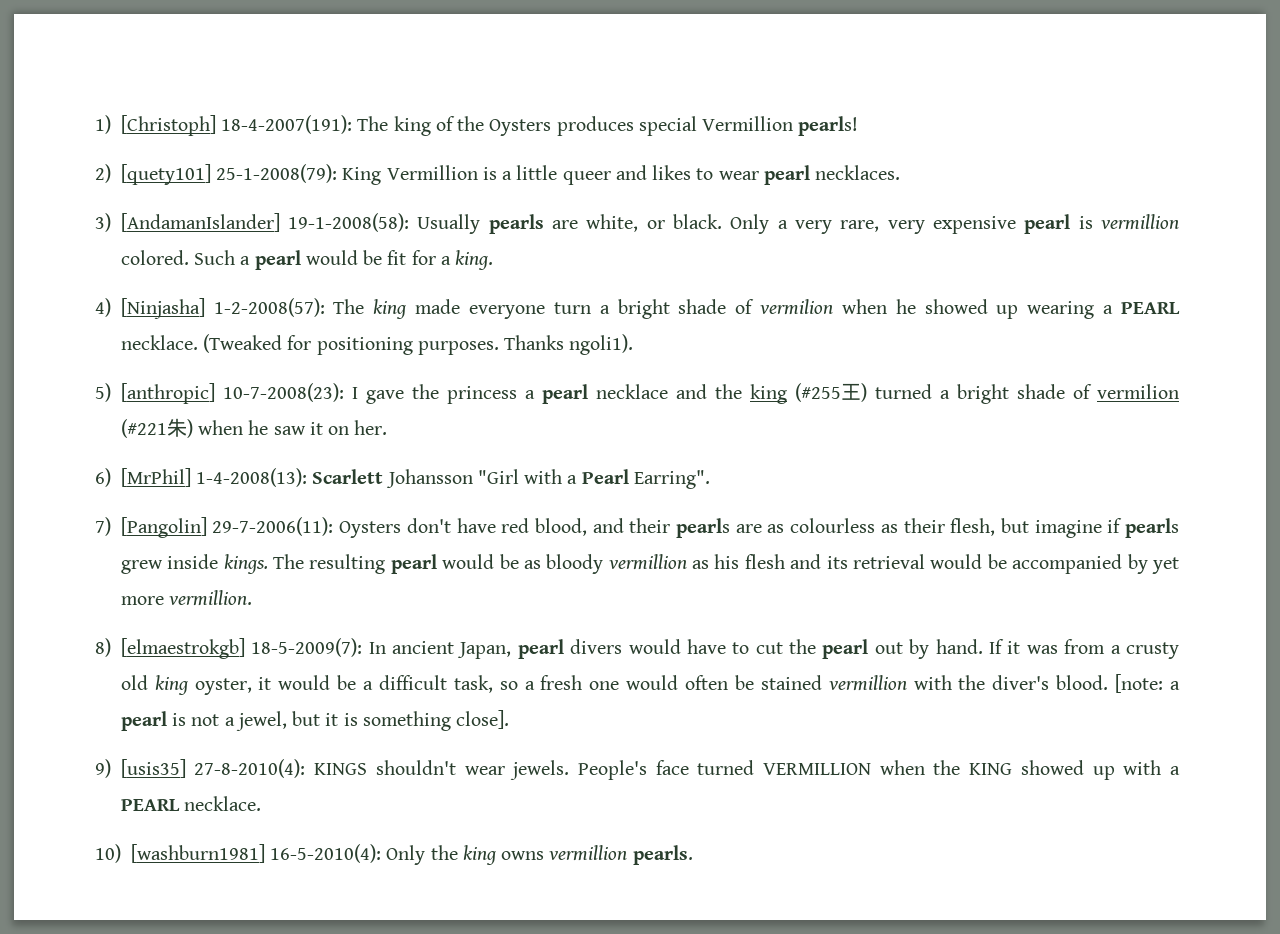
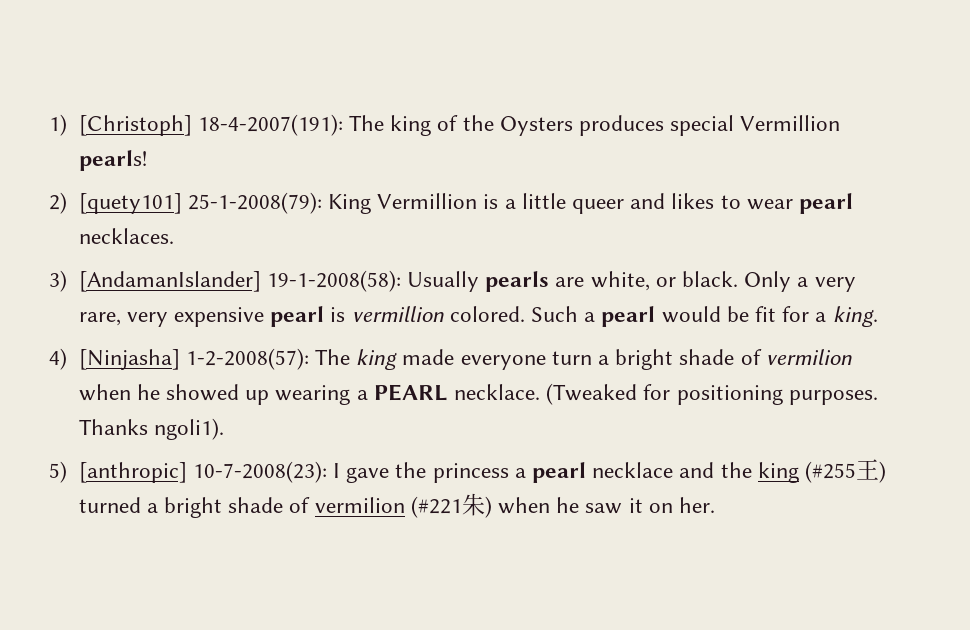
- 6) [MrPhil] 1-4-2008(13): Scarlett Johansson "Girl with a Pearl Earring".
- 7) [Pangolin] 29-7-2006(11): Oysters don't have red blood, and their pearls are as colourless as their flesh, but imagine if pearls grew inside kings. The resulting pearl would be as bloody vermillion as his flesh and its retrieval would be accompanied by yet more vermillion.
- 8) [elmaestrokgb] 18-5-2009(7): In ancient Japan, pearl divers would have to cut the pearl out by hand. If it was from a crusty old king oyster, it would be a difficult task, so a fresh one would often be stained vermillion with the diver's blood. [note: a pearl is not a jewel, but it is something close].
- 9) [usis35] 27-8-2010(4): KINGS shouldn't wear jewels. People's face turned VERMILLION when the KING showed up with a PEARL necklace.
- 10) [washburn1981] 16-5-2010(4): Only the king owns vermillion pearls.

